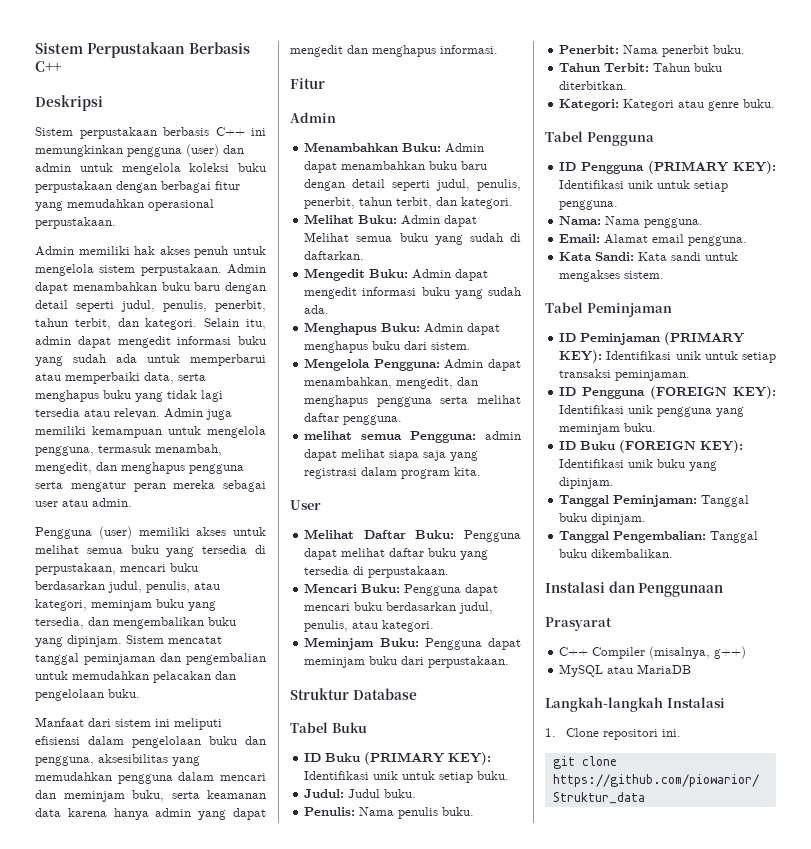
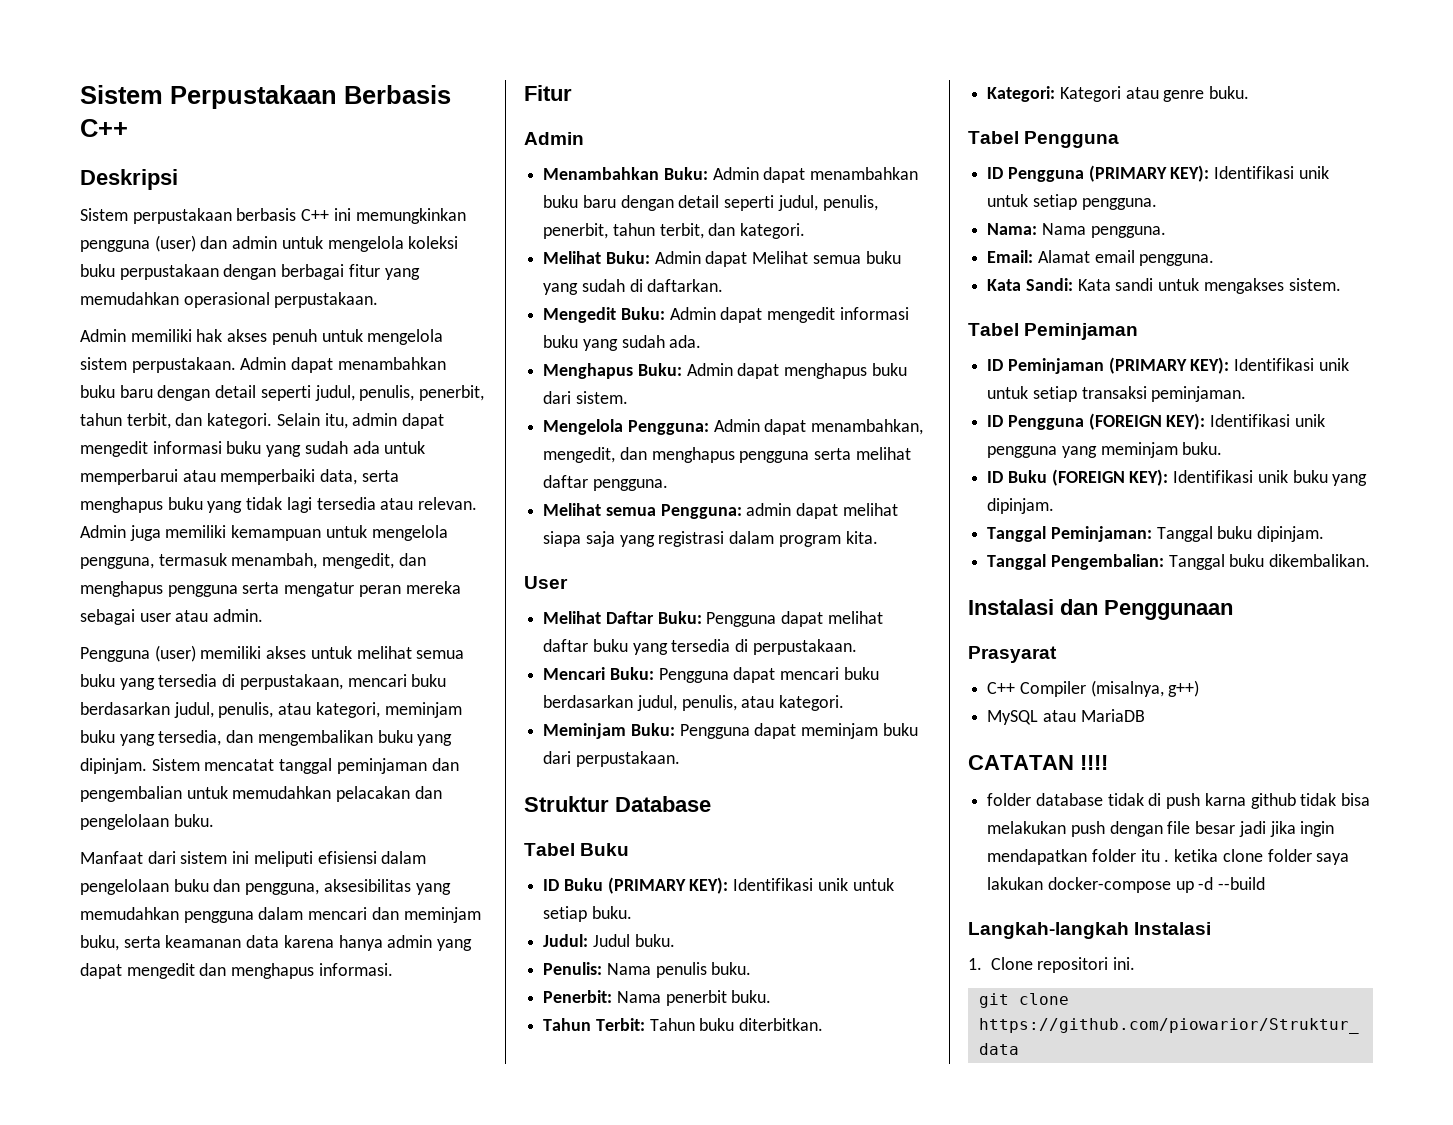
- melihat semua Pengguna: admin dapat melihat siapa saja yang registrasi dalam program kita.
+ Melihat semua Pengguna: admin dapat melihat siapa saja yang registrasi dalam program kita.
+ CATATAN !!!!
+ folder database tidak di push karna github tidak bisa melakukan push dengan file besar jadi jika ingin mendapatkan folder itu . ketika clone folder saya lakukan docker-compose up -d --build

